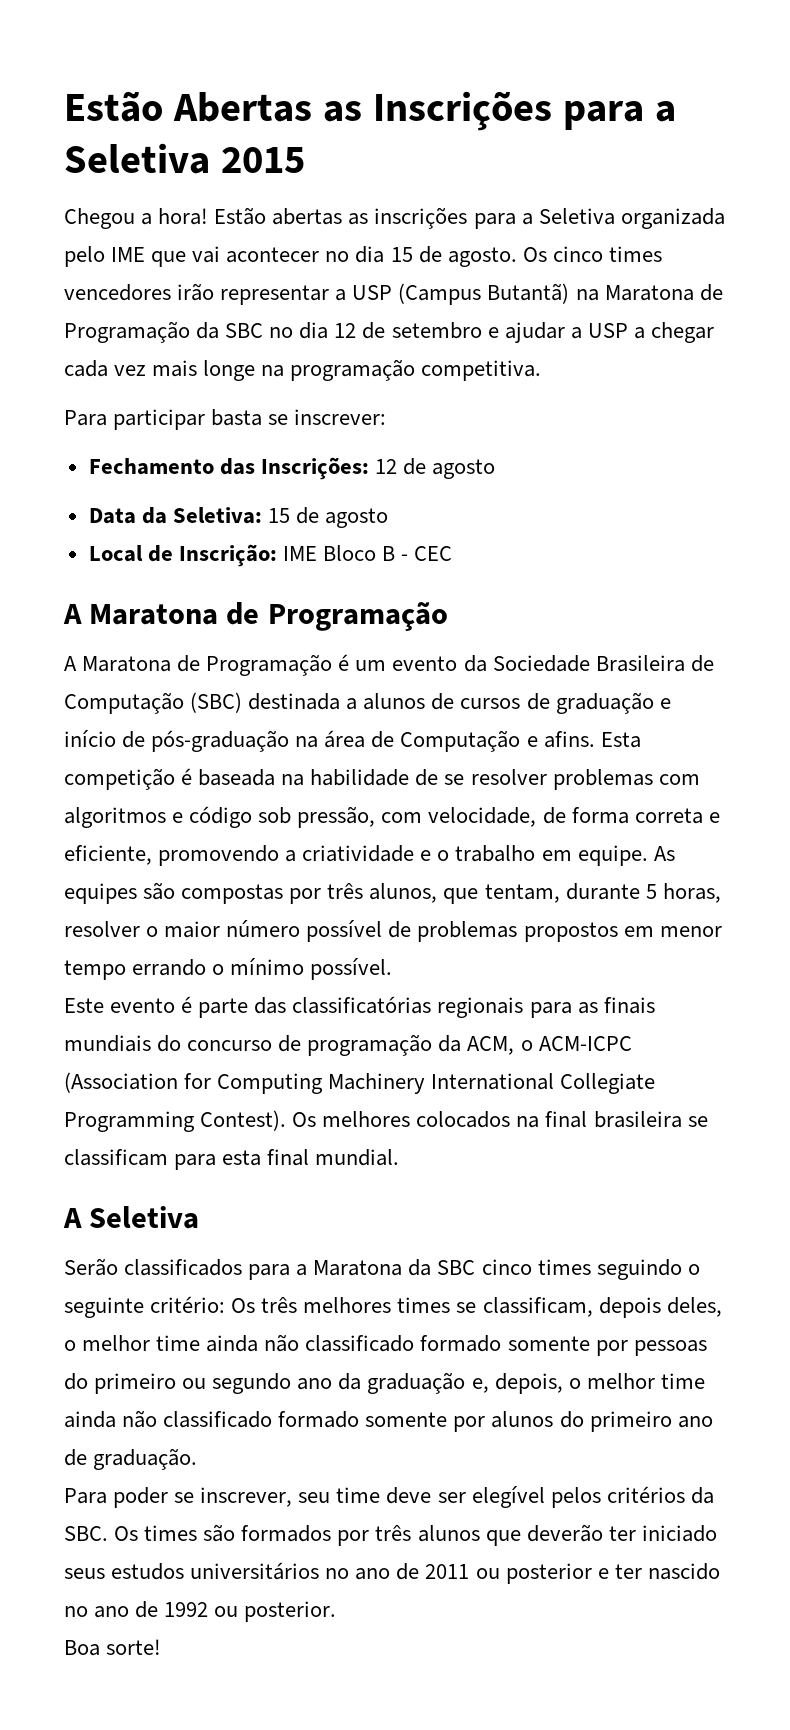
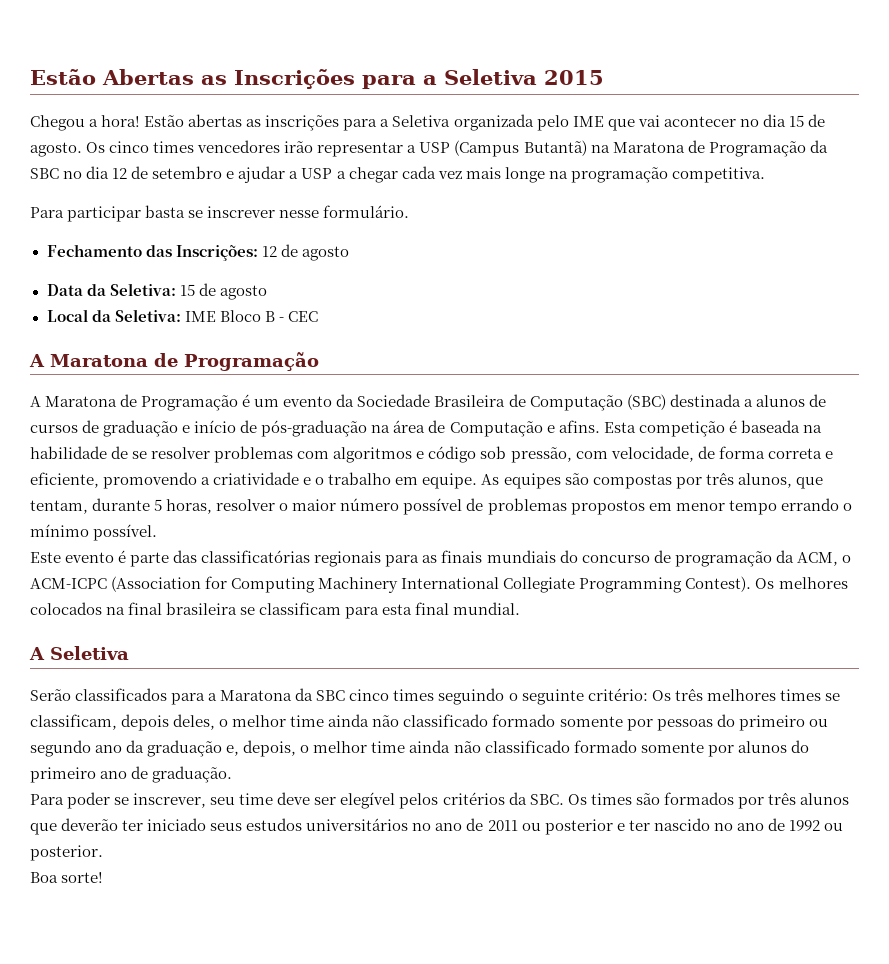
- Para participar basta se inscrever:
+ Para participar basta se inscrever nesse formulário.
- Local de Inscrição: IME Bloco B - CEC
+ Local da Seletiva: IME Bloco B - CEC

